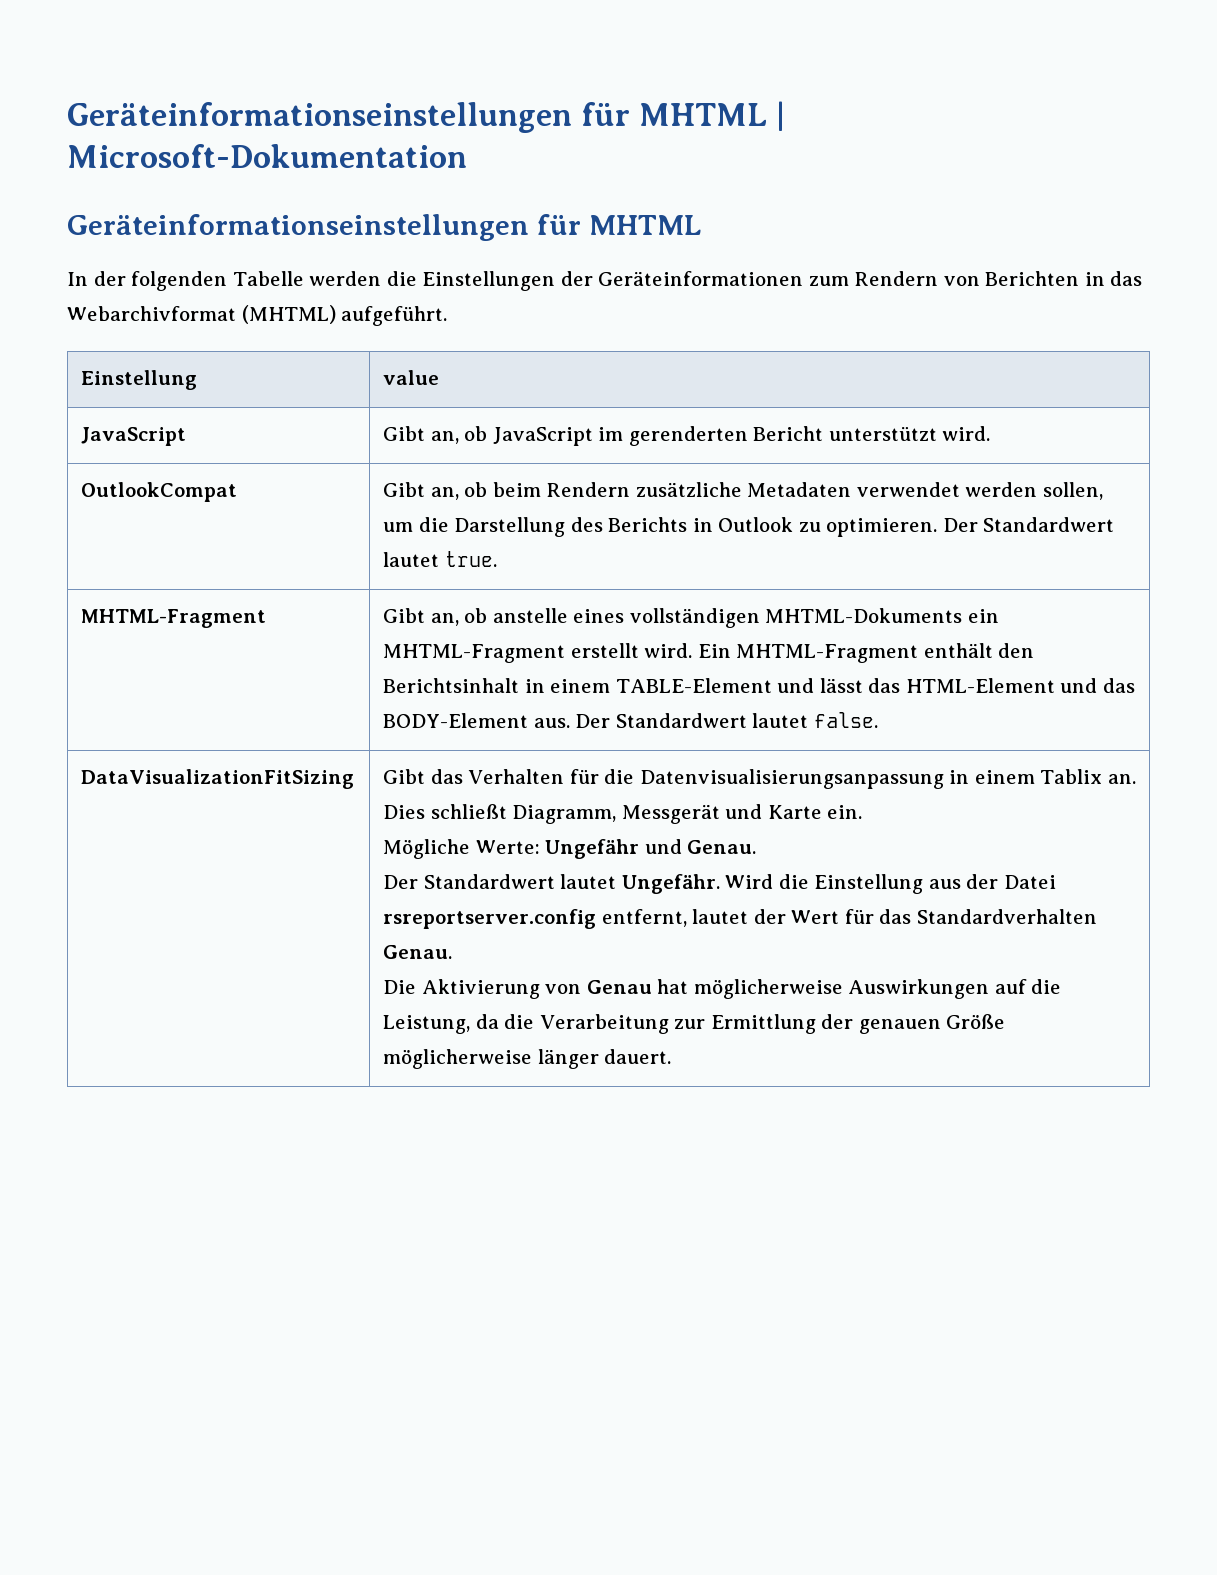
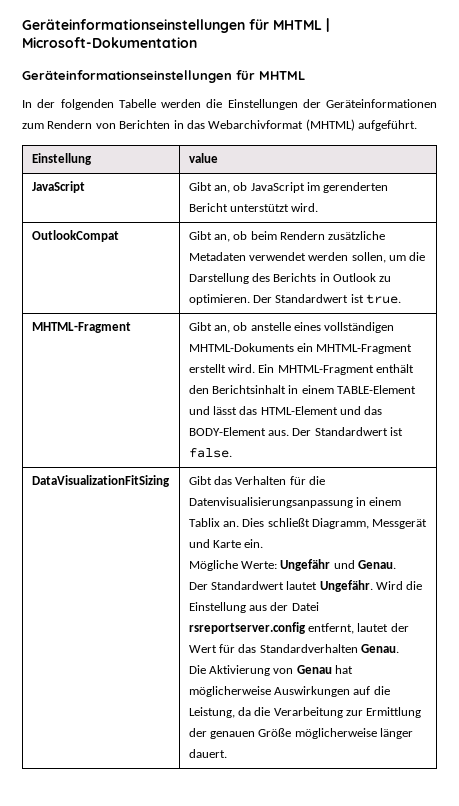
- OutlookCompat | Gibt an, ob beim Rendern zusätzliche Metadaten verwendet werden sollen, um die Darstellung des Berichts in Outlook zu optimieren. Der Standardwert lautet true.
+ OutlookCompat | Gibt an, ob beim Rendern zusätzliche Metadaten verwendet werden sollen, um die Darstellung des Berichts in Outlook zu optimieren. Der Standardwert ist true.
- MHTML-Fragment | Gibt an, ob anstelle eines vollständigen MHTML-Dokuments ein MHTML-Fragment erstellt wird. Ein MHTML-Fragment enthält den Berichtsinhalt in einem TABLE-Element und lässt das HTML-Element und das BODY-Element aus. Der Standardwert lautet false.
+ MHTML-Fragment | Gibt an, ob anstelle eines vollständigen MHTML-Dokuments ein MHTML-Fragment erstellt wird. Ein MHTML-Fragment enthält den Berichtsinhalt in einem TABLE-Element und lässt das HTML-Element und das BODY-Element aus. Der Standardwert ist false.

